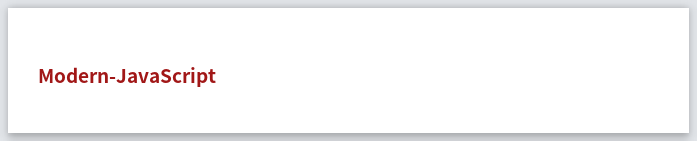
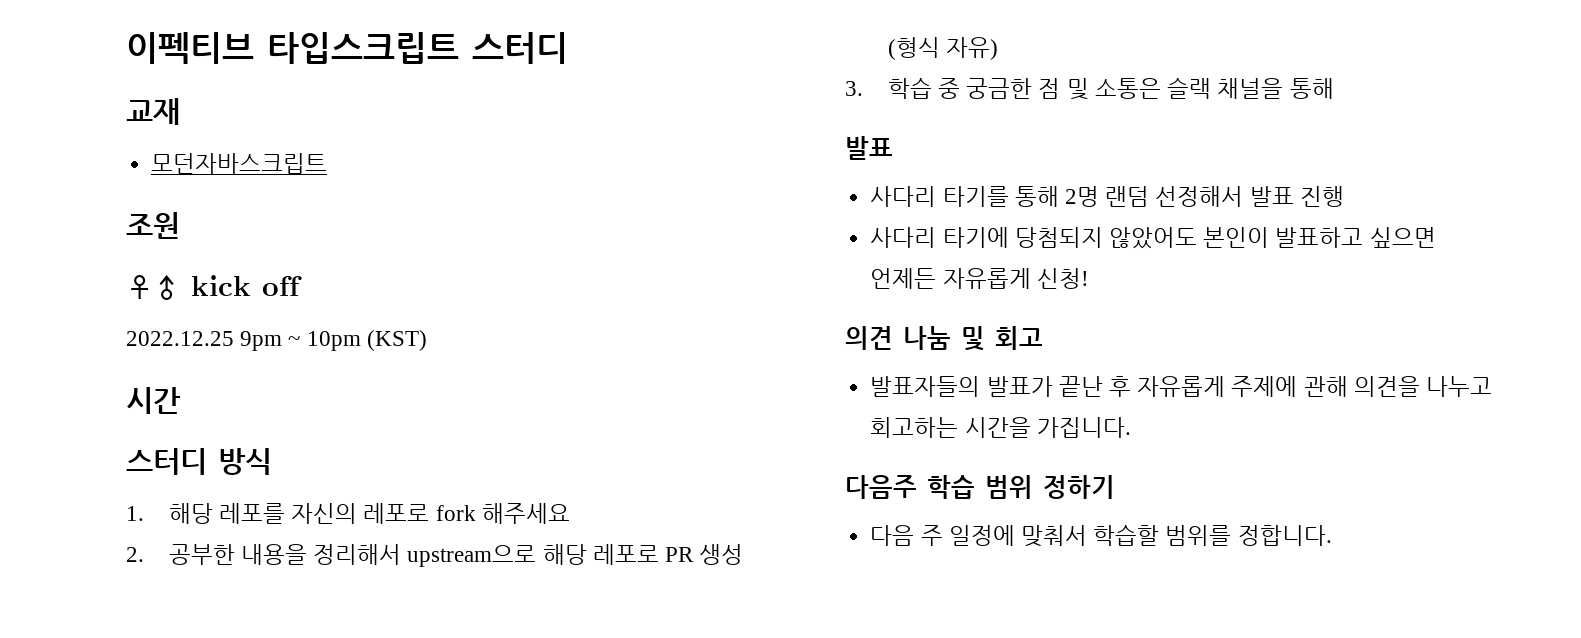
- Modern-JavaScript
+ 이펙티브 타입스크립트 스터디
+ 교재
+ 모던자바스크립트
+ 조원
+ ♀♂ kick off
+ 2022.12.25 9pm ~ 10pm (KST)
+ 시간
+ 스터디 방식
+ 1. 해당 레포를 자신의 레포로 fork 해주세요
+ 2. 공부한 내용을 정리해서 upstream으로 해당 레포로 PR 생성 (형식 자유)
+ 3. 학습 중 궁금한 점 및 소통은 슬랙 채널을 통해
+ 발표
+ 사다리 타기를 통해 2명 랜덤 선정해서 발표 진행
+ 사다리 타기에 당첨되지 않았어도 본인이 발표하고 싶으면 언제든 자유롭게 신청!
+ 의견 나눔 및 회고
+ 발표자들의 발표가 끝난 후 자유롭게 주제에 관해 의견을 나누고 회고하는 시간을 가집니다.
+ 다음주 학습 범위 정하기
+ 다음 주 일정에 맞춰서 학습할 범위를 정합니다.

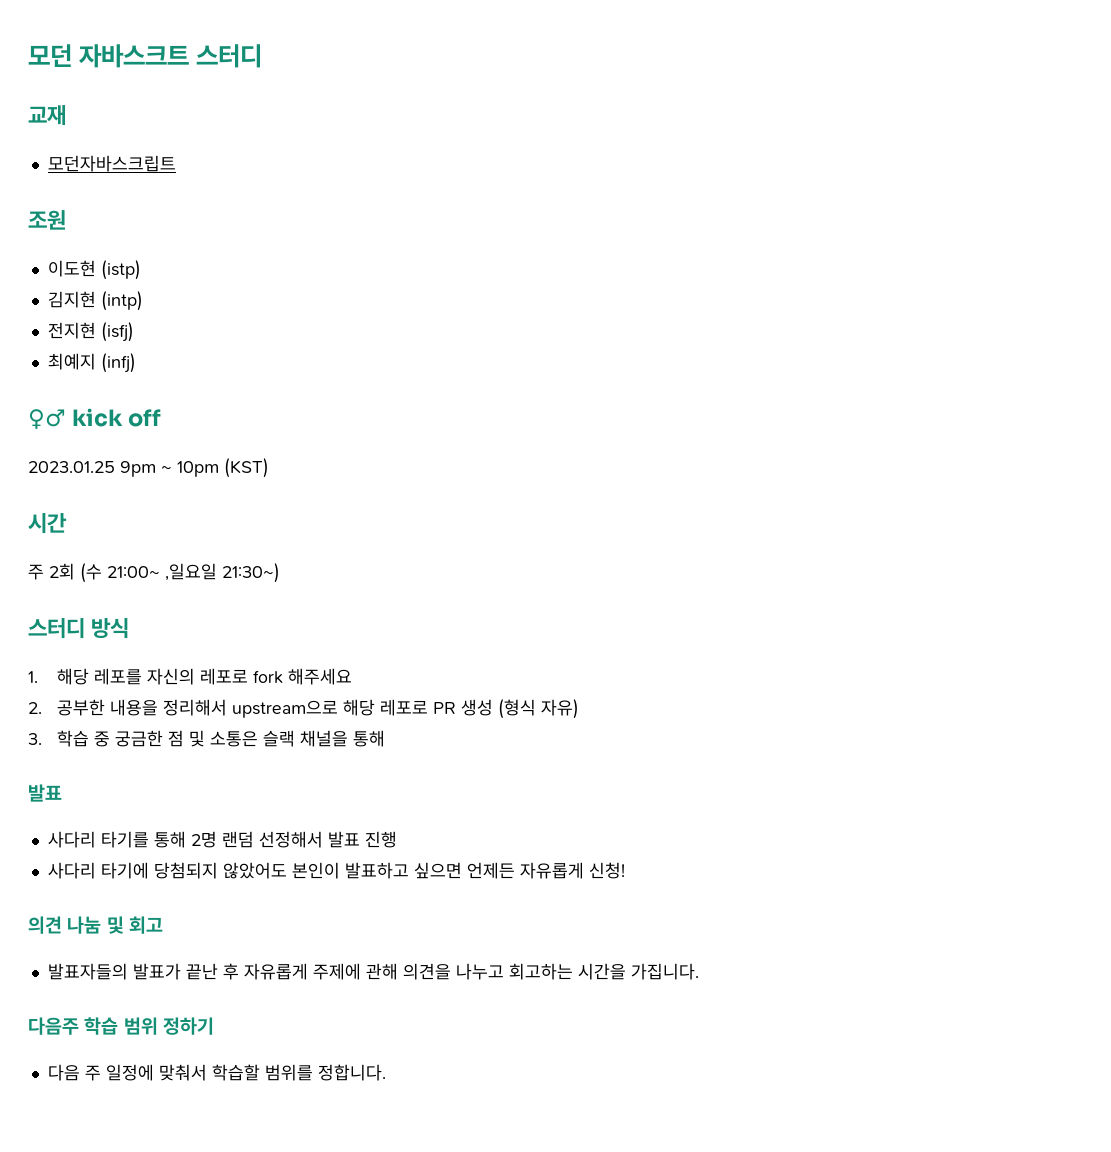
- 이펙티브 타입스크립트 스터디
+ 모던 자바스크트 스터디
+ 이도현 (istp)
+ 김지현 (intp)
+ 전지현 (isfj)
+ 최예지 (infj)
- 2022.12.25 9pm ~ 10pm (KST)
+ 2023.01.25 9pm ~ 10pm (KST)
+ 주 2회 (수 21:00~ ,일요일 21:30~)

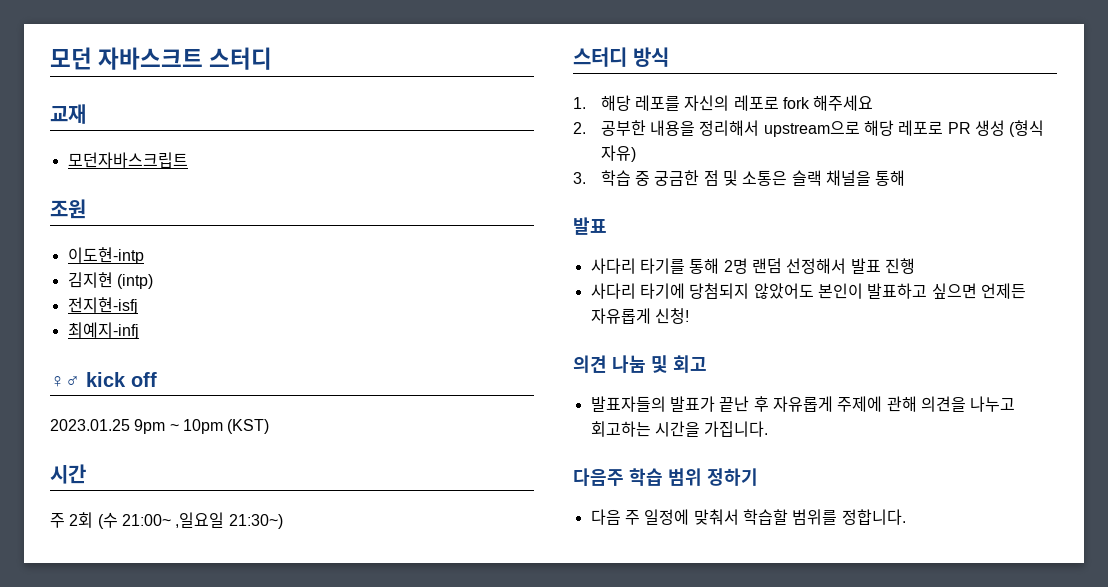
- 이도현 (istp)
+ 이도현-intp
- 전지현 (isfj)
- 최예지 (infj)
+ 전지현-isfj
+ 최예지-infj

